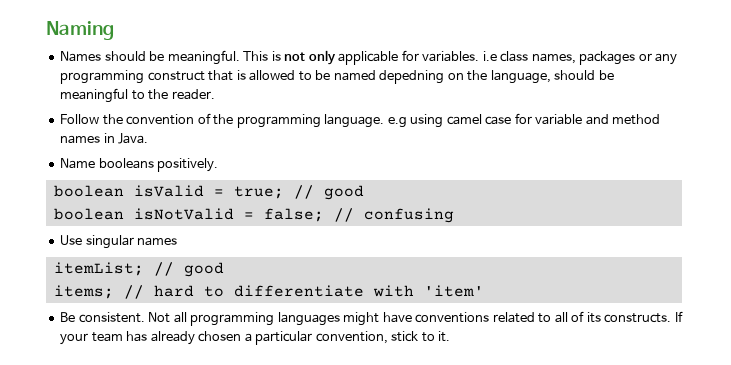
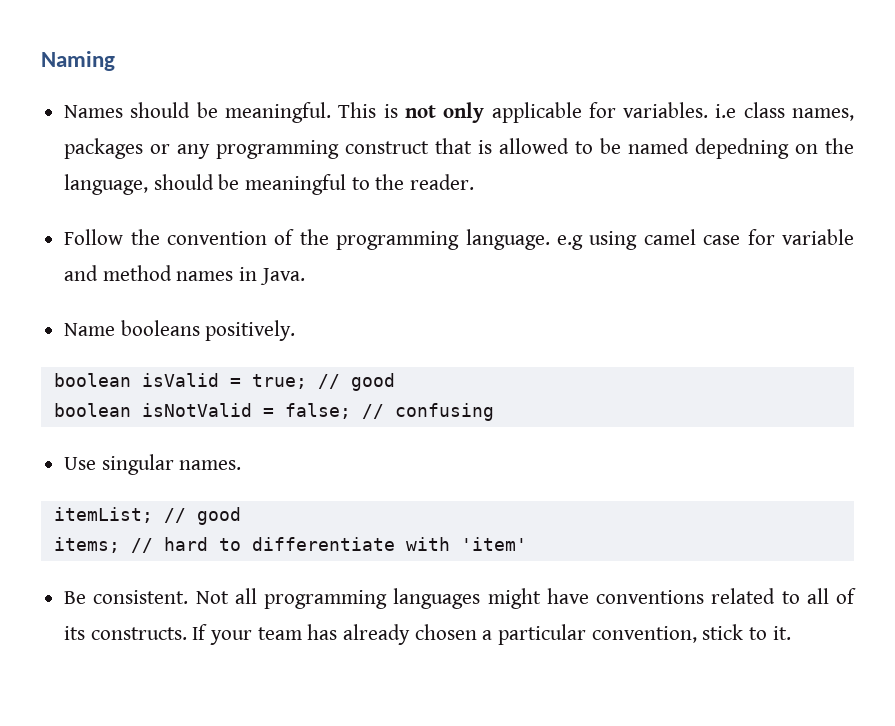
- Use singular names
+ Use singular names.

